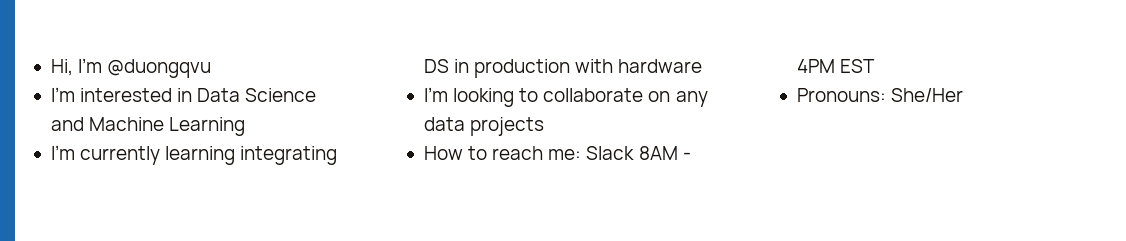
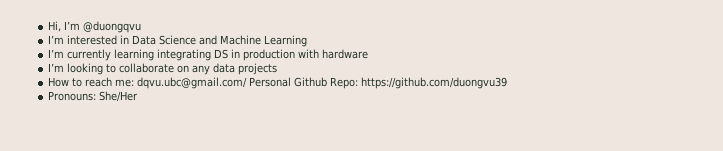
- How to reach me: Slack 8AM - 4PM EST
+ How to reach me: dqvu.ubc@gmail.com/ Personal Github Repo: https://github.com/duongvu39

